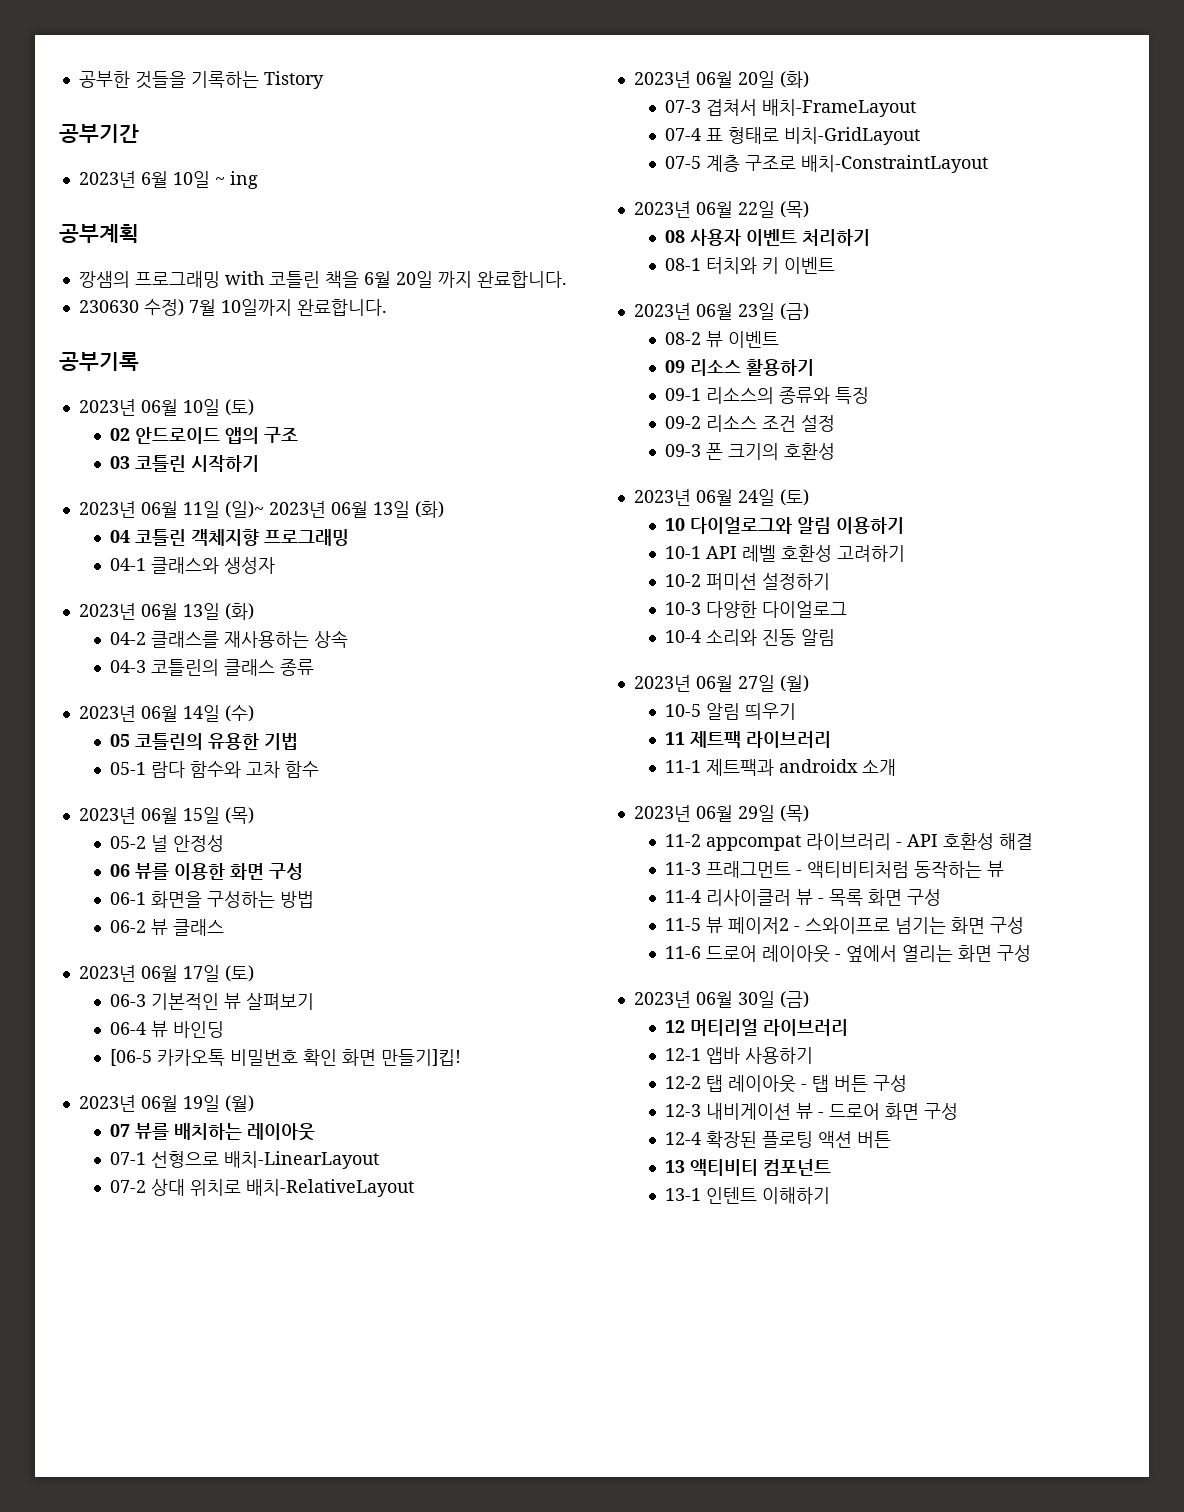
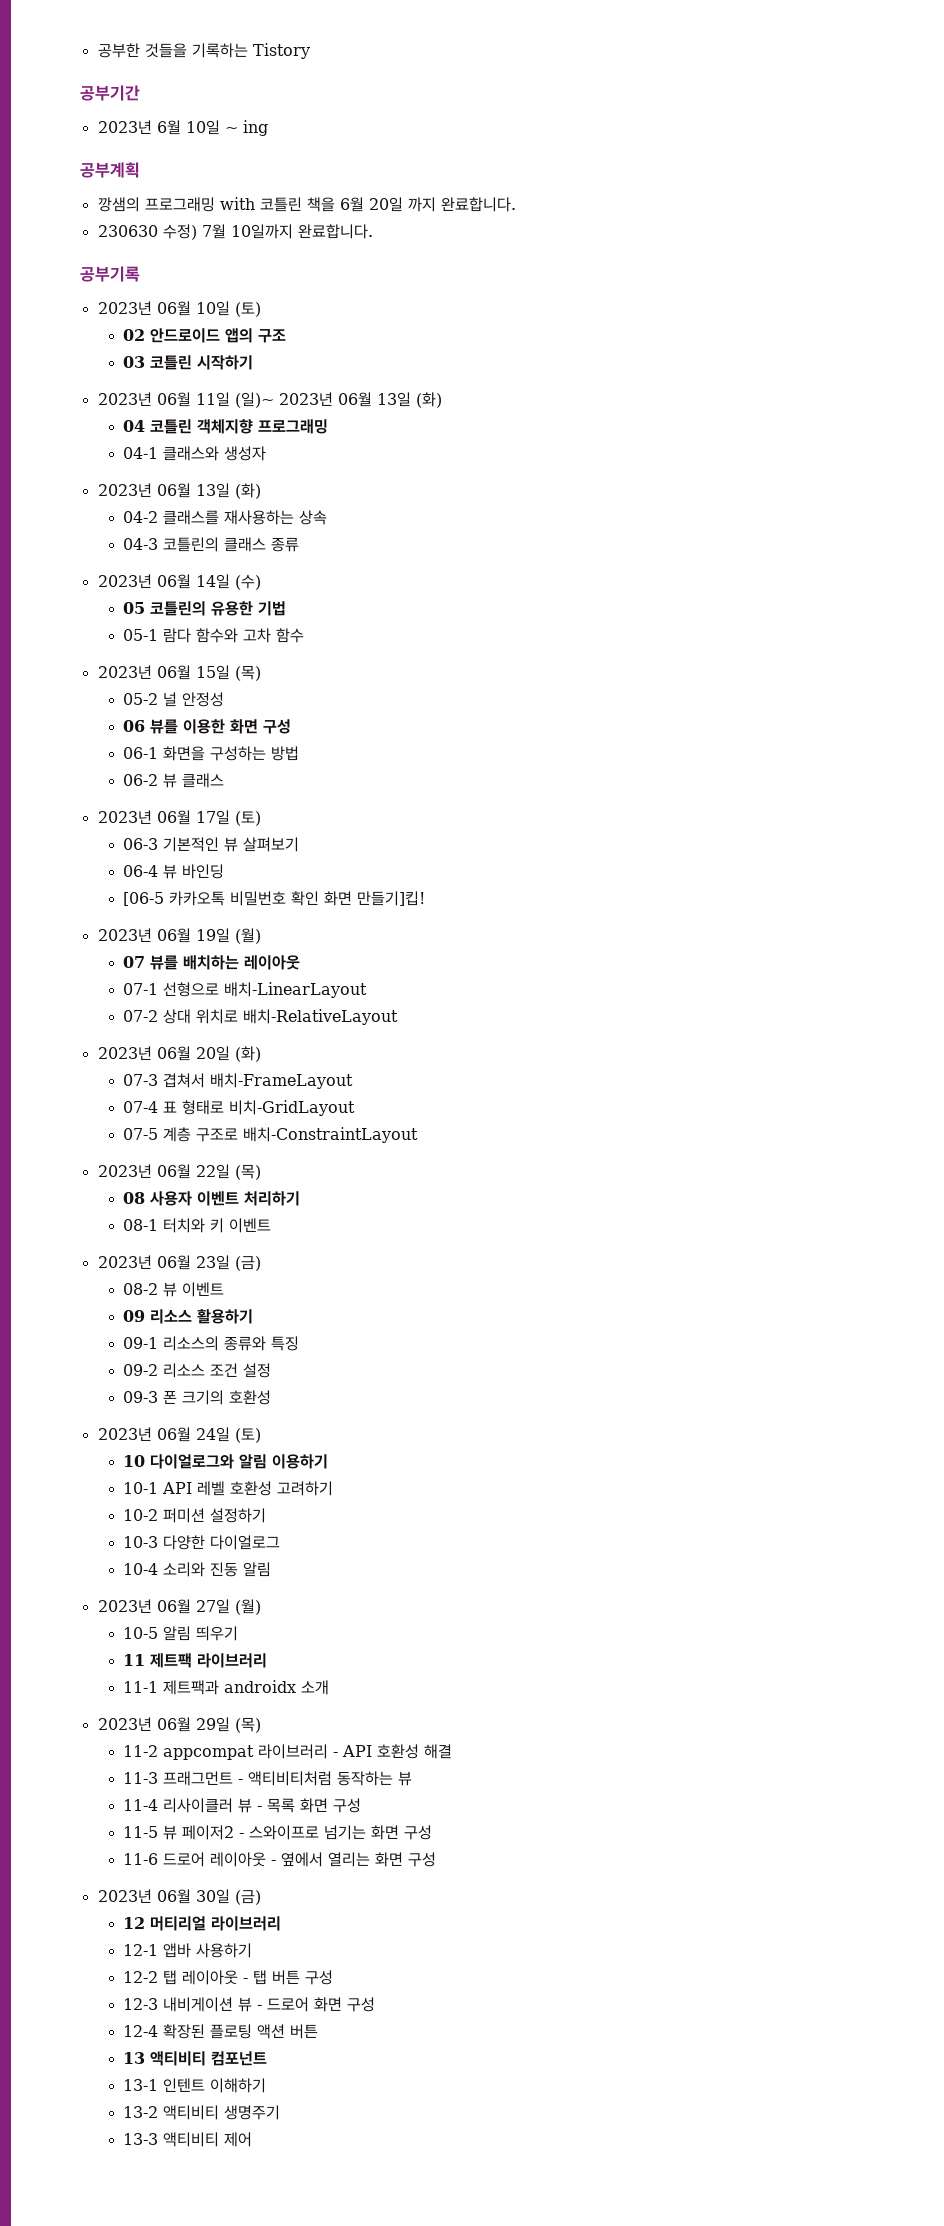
+ 13-2 액티비티 생명주기
+ 13-3 액티비티 제어

